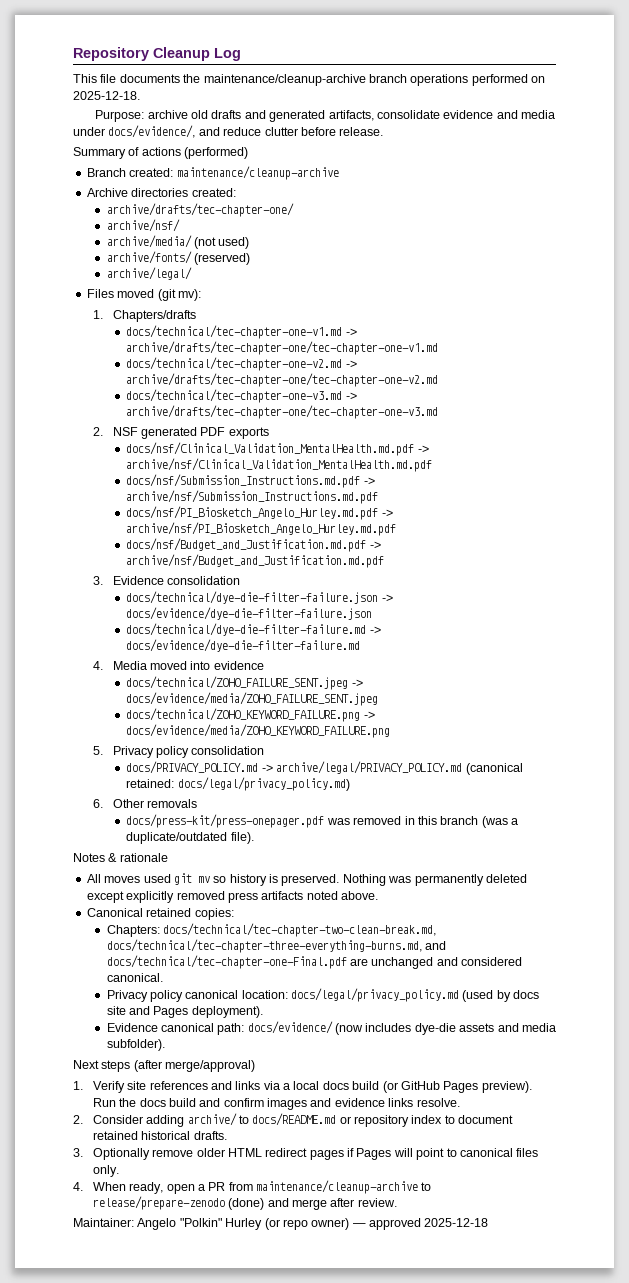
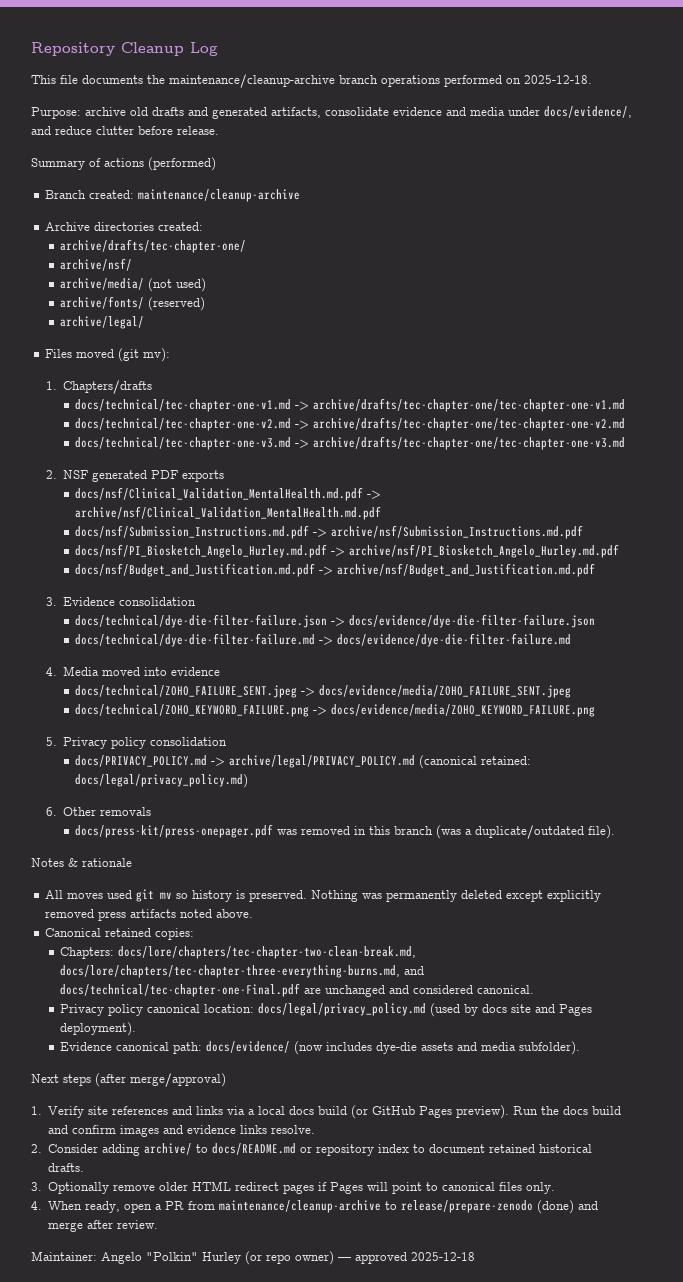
- Chapters: docs/technical/tec-chapter-two-clean-break.md, docs/technical/tec-chapter-three-everything-burns.md, and docs/technical/tec-chapter-one-Final.pdf are unchanged and considered canonical.
+ Chapters: docs/lore/chapters/tec-chapter-two-clean-break.md, docs/lore/chapters/tec-chapter-three-everything-burns.md, and docs/technical/tec-chapter-one-Final.pdf are unchanged and considered canonical.

